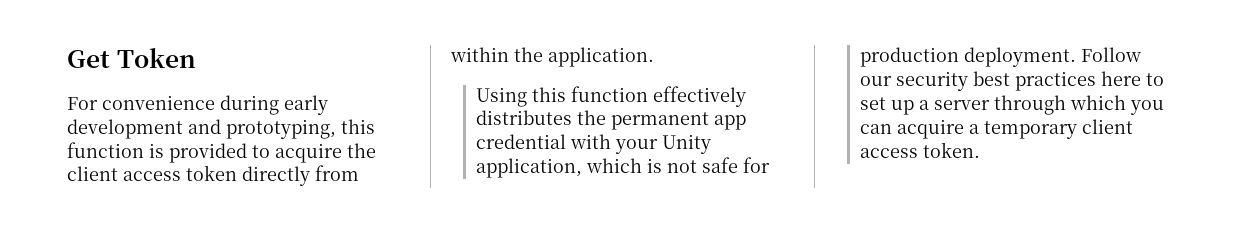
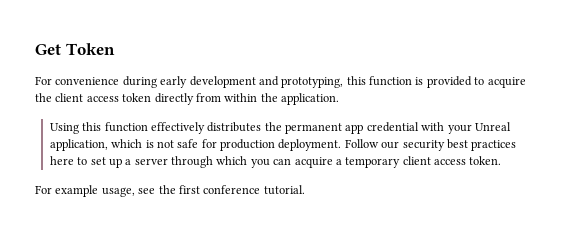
- Using this function effectively distributes the permanent app credential with your Unity application, which is not safe for production deployment.
+ Using this function effectively distributes the permanent app credential with your Unreal application, which is not safe for production deployment.
+ For example usage, see the first conference tutorial.

